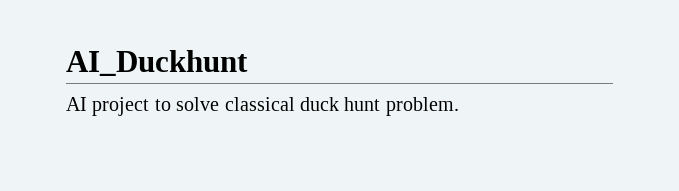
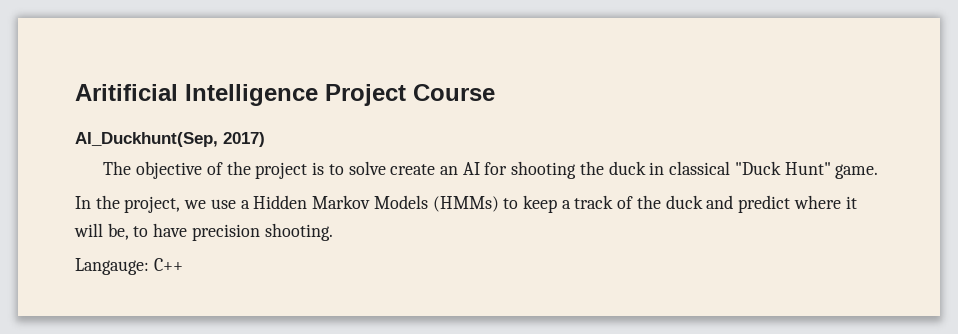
- AI_Duckhunt
- AI project to solve classical duck hunt problem.
+ Aritificial Intelligence Project Course
+ AI_Duckhunt(Sep, 2017)
+ The objective of the project is to solve create an AI for shooting the duck in classical "Duck Hunt" game.
+ In the project, we use a Hidden Markov Models (HMMs) to keep a track of the duck and predict where it will be, to have precision shooting.
+ Langauge: C++

